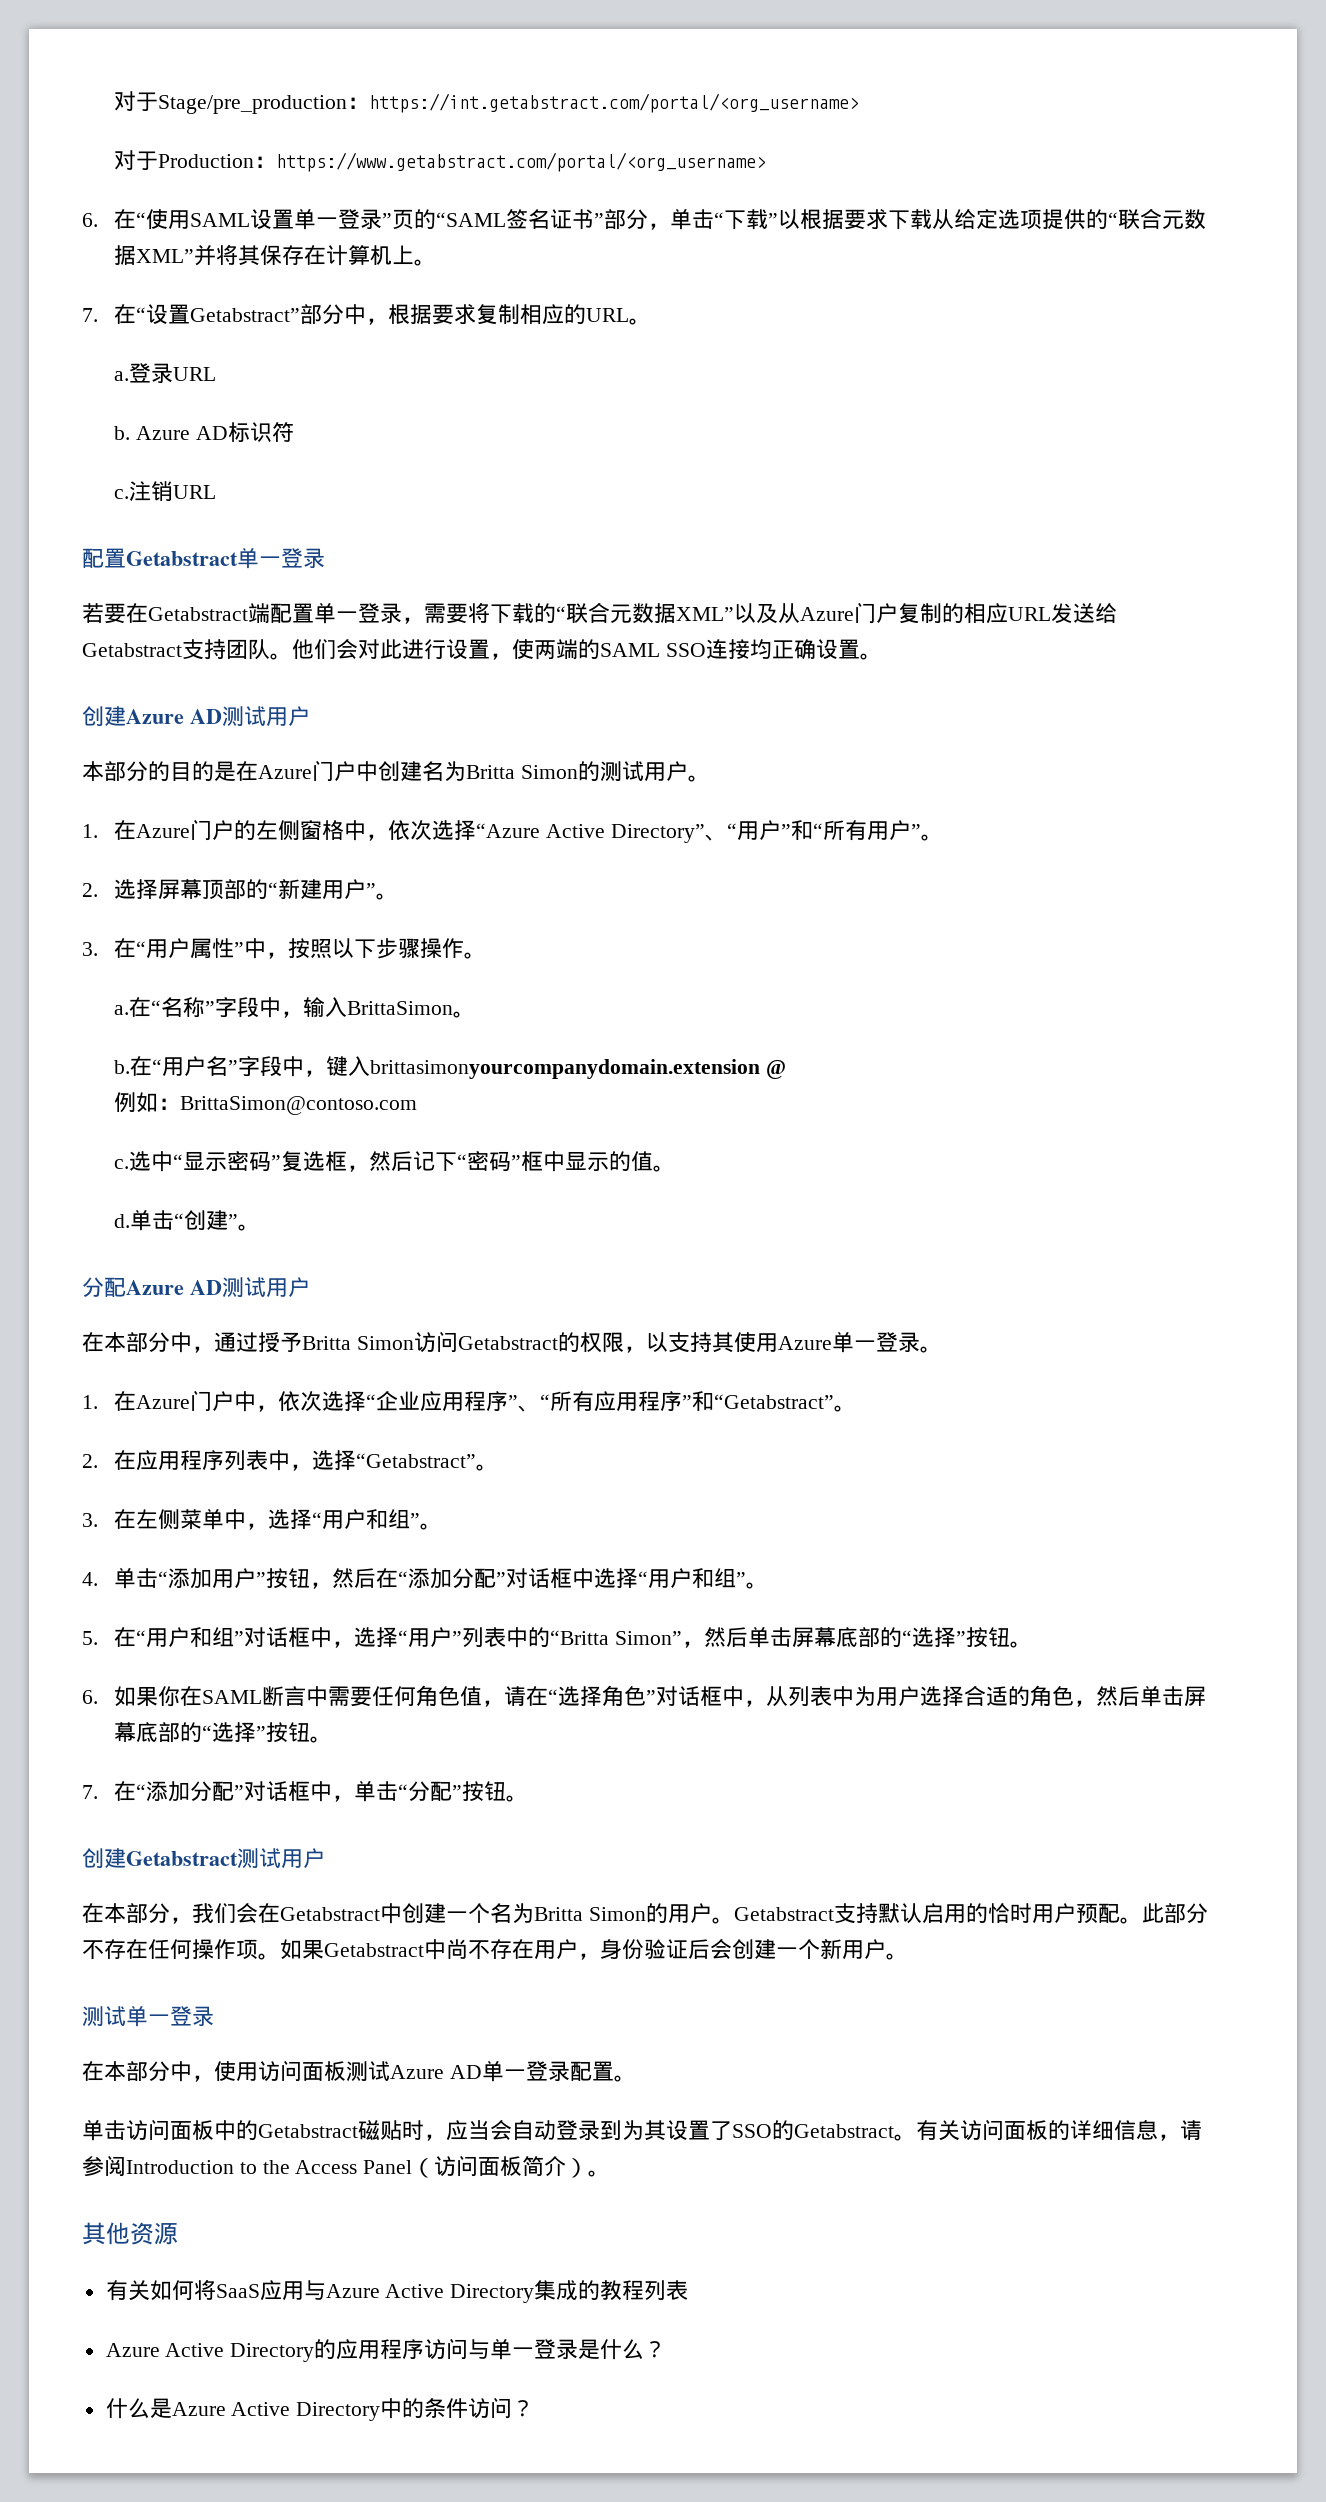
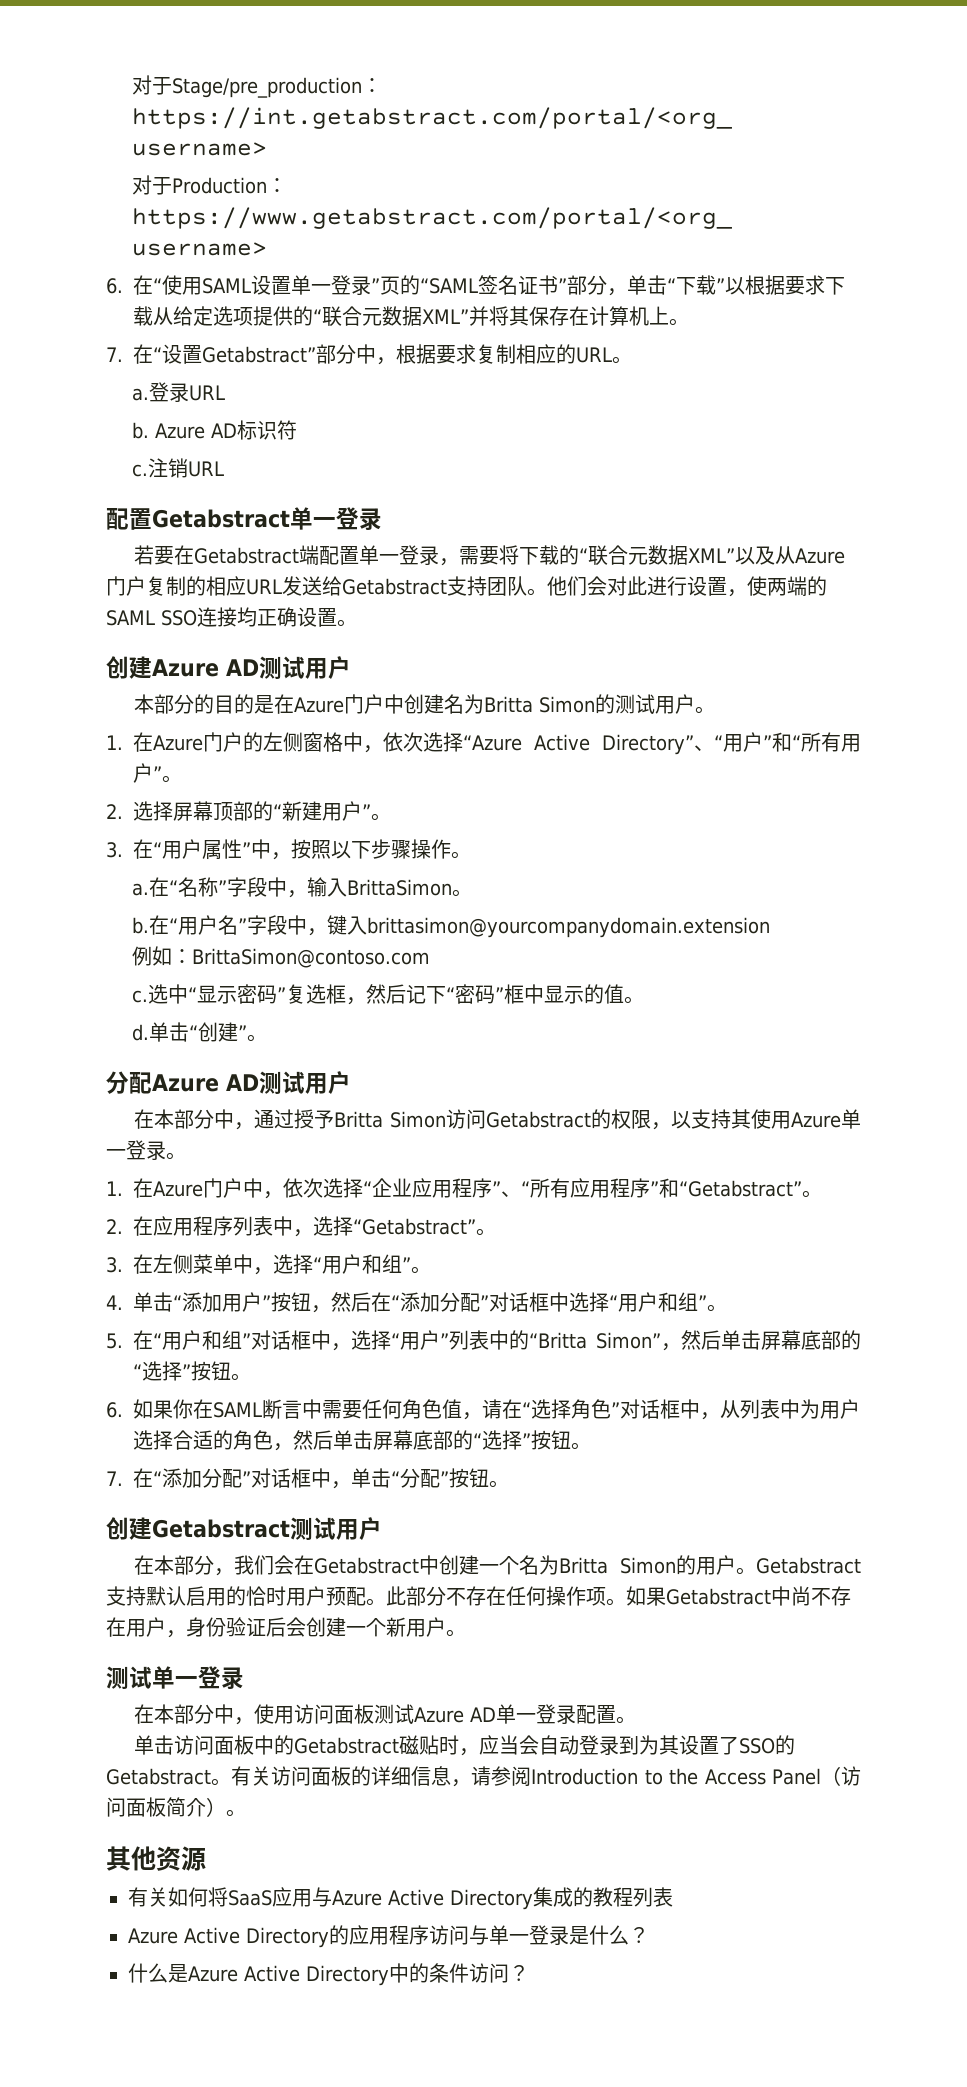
- 在“用户名”字段中，键入brittasimonyourcompanydomain.extension @
+ 在“用户名”字段中，键入brittasimon@yourcompanydomain.extension

